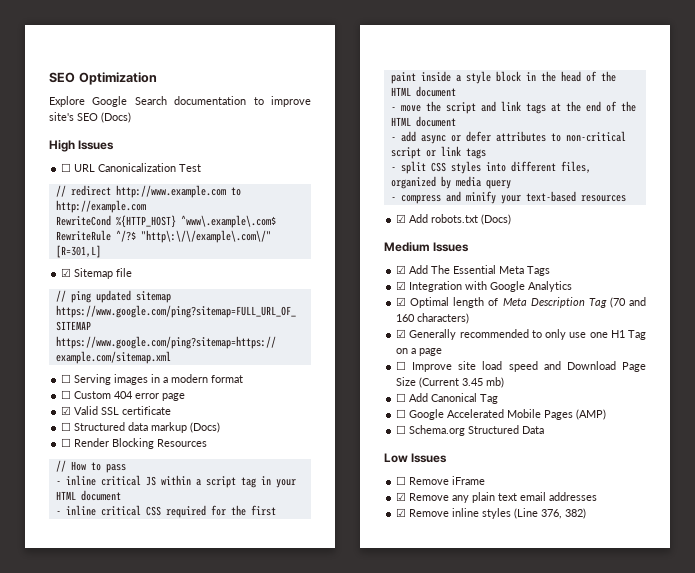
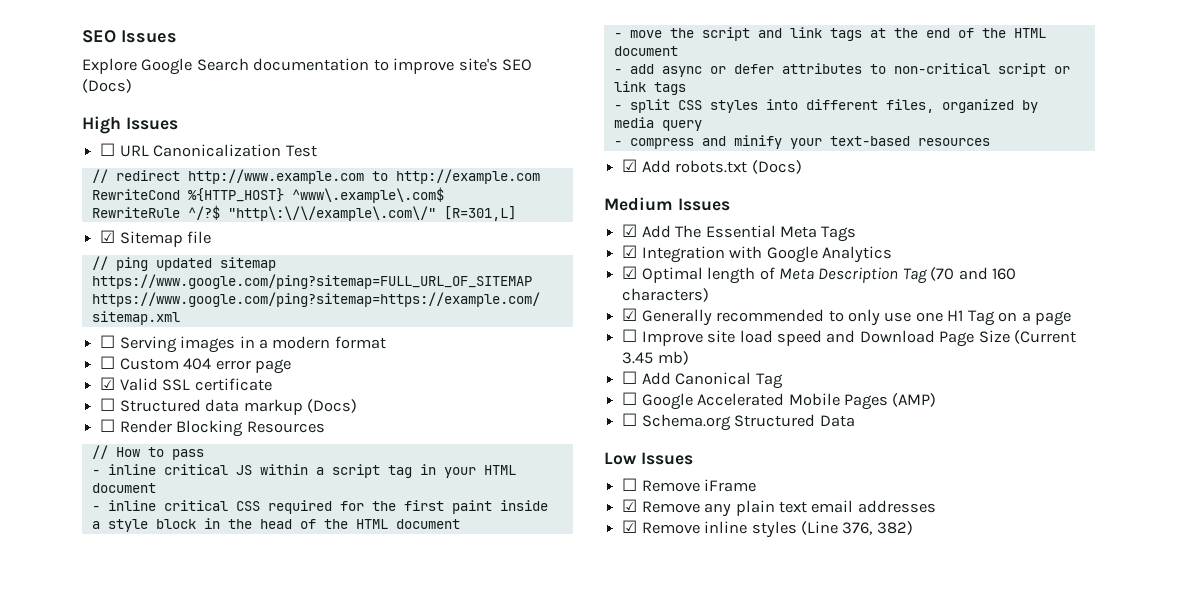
- SEO Optimization
+ SEO Issues

